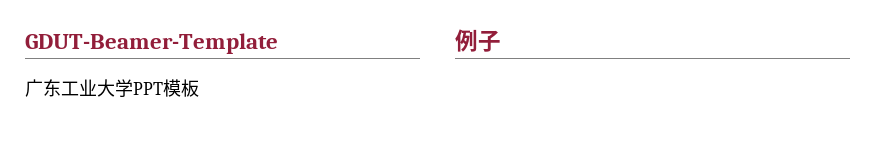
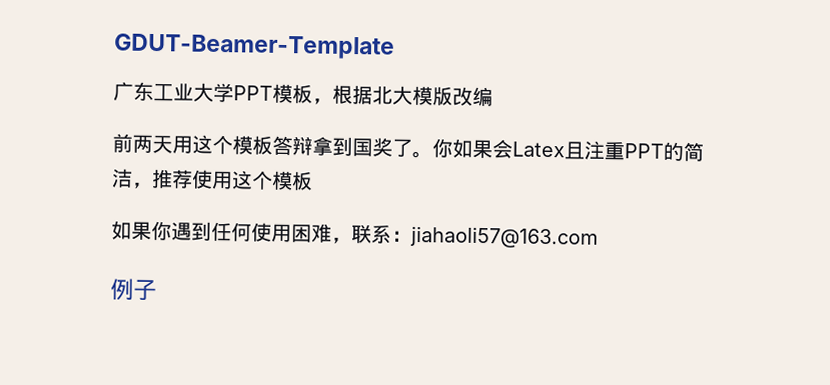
- 广东工业大学PPT模板
+ 广东工业大学PPT模板，根据北大模版改编
+ 前两天用这个模板答辩拿到国奖了。你如果会Latex且注重PPT的简洁，推荐使用这个模板
+ 如果你遇到任何使用困难，联系：jiahaoli57@163.com

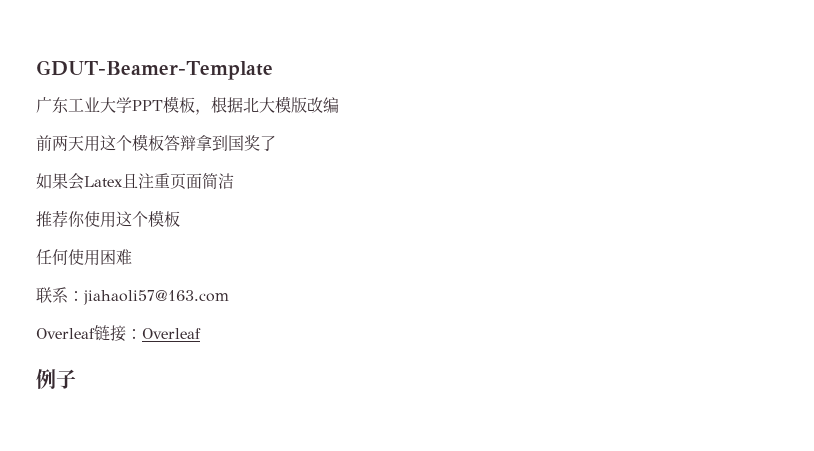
- 前两天用这个模板答辩拿到国奖了。你如果会Latex且注重PPT的简洁，推荐使用这个模板
+ 前两天用这个模板答辩拿到国奖了
+ 如果会Latex且注重页面简洁
+ 推荐你使用这个模板
- 如果你遇到任何使用困难，联系：jiahaoli57@163.com
+ 任何使用困难
+ 联系：jiahaoli57@163.com
+ Overleaf链接：Overleaf

